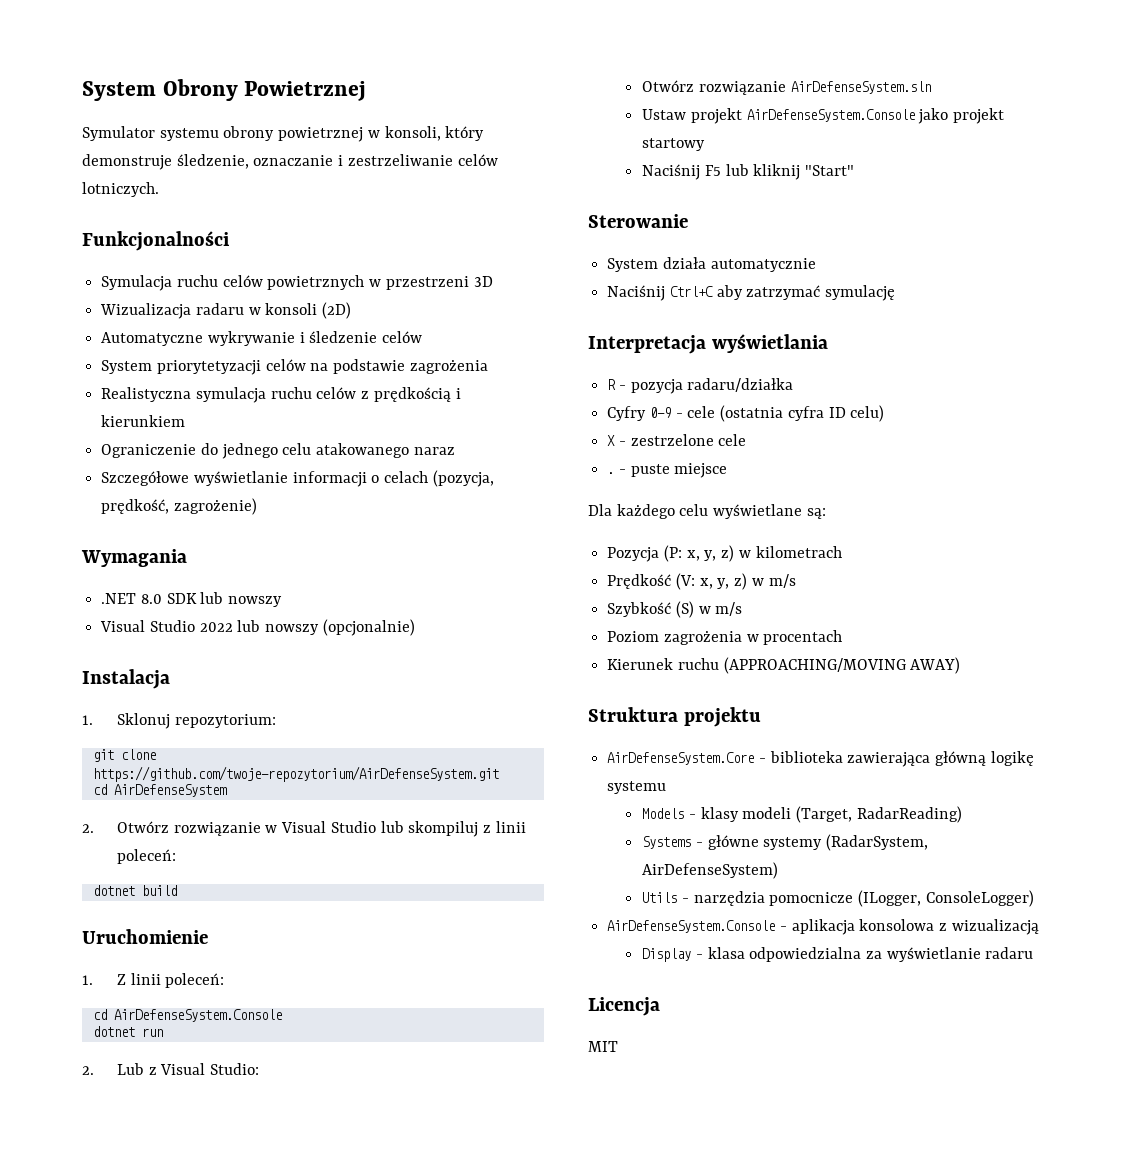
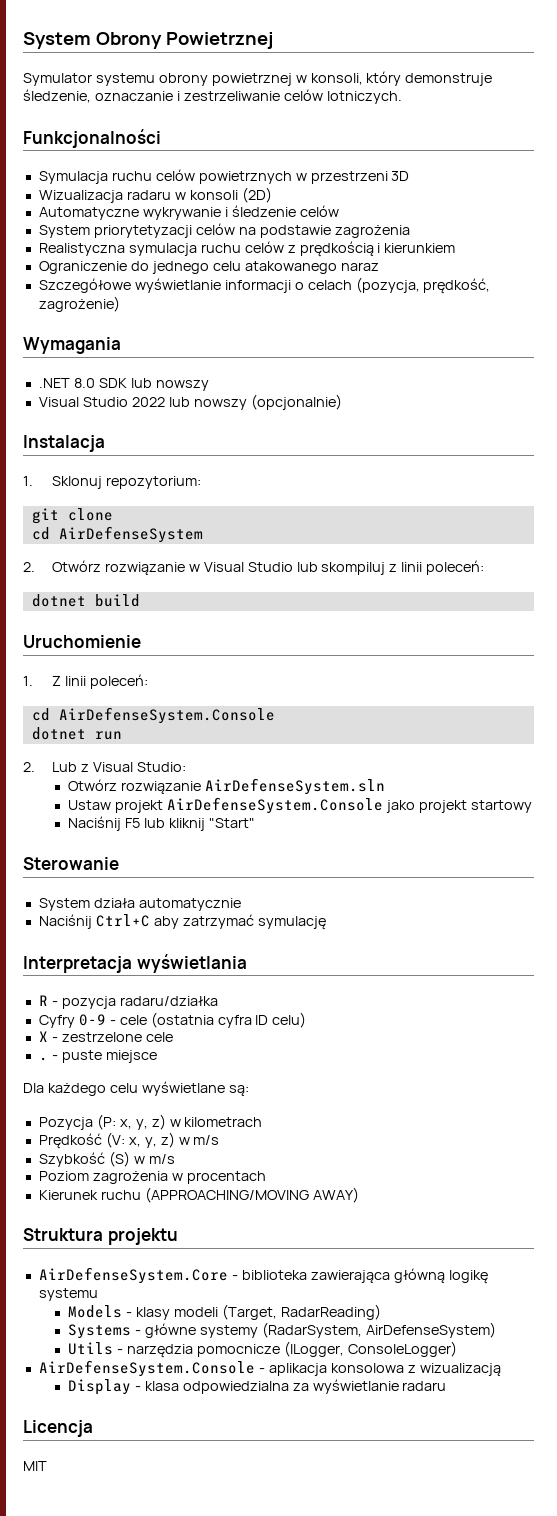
- git clone https://github.com/twoje-repozytorium/AirDefenseSystem.git
+ git clone

